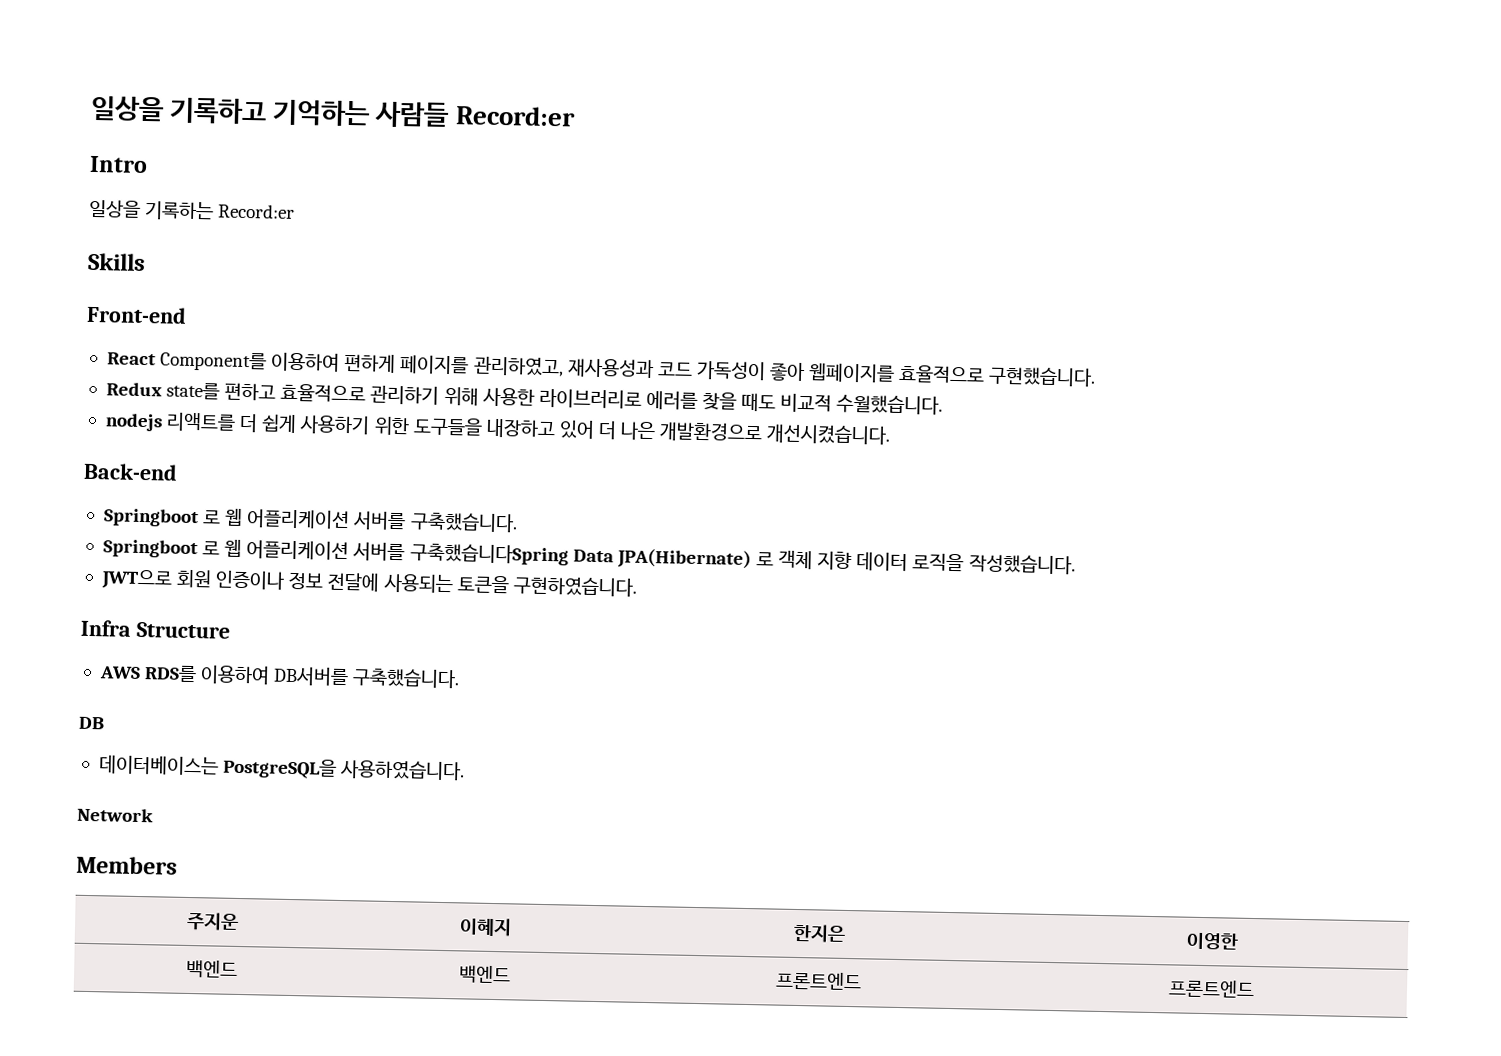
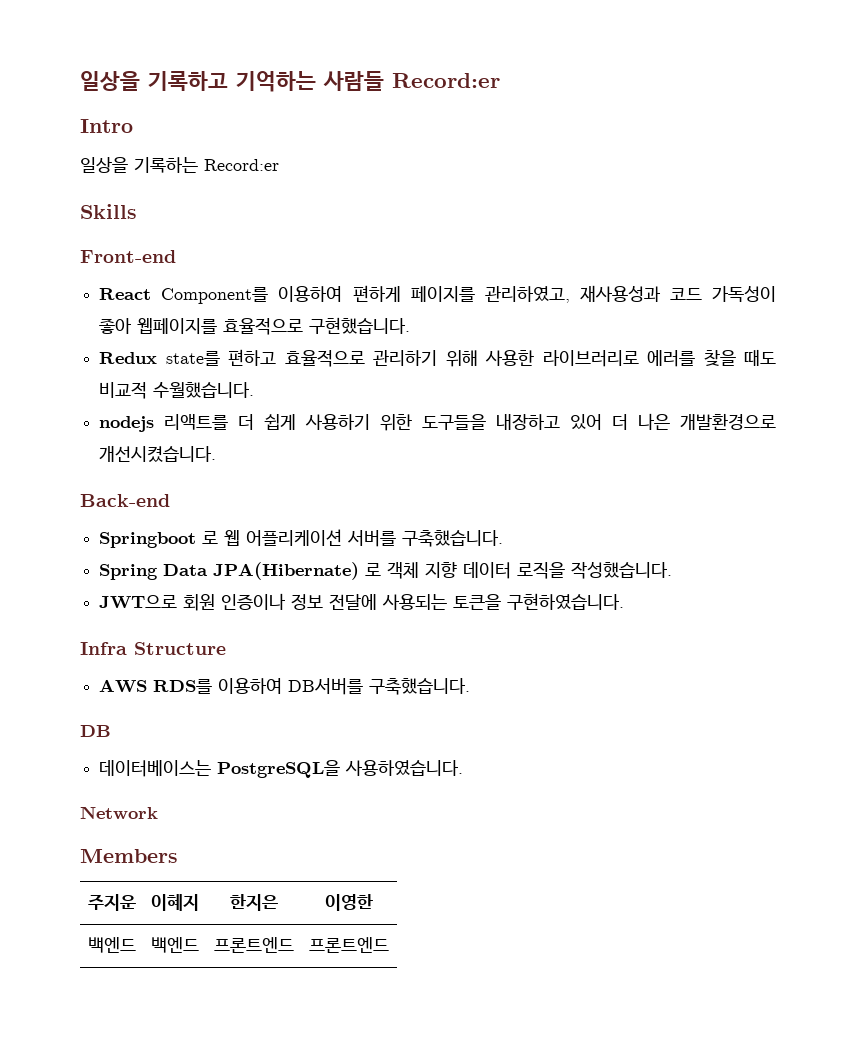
- Springboot 로 웹 어플리케이션 서버를 구축했습니다Spring Data JPA(Hibernate) 로 객체 지향 데이터 로직을 작성했습니다.
+ Spring Data JPA(Hibernate) 로 객체 지향 데이터 로직을 작성했습니다.

